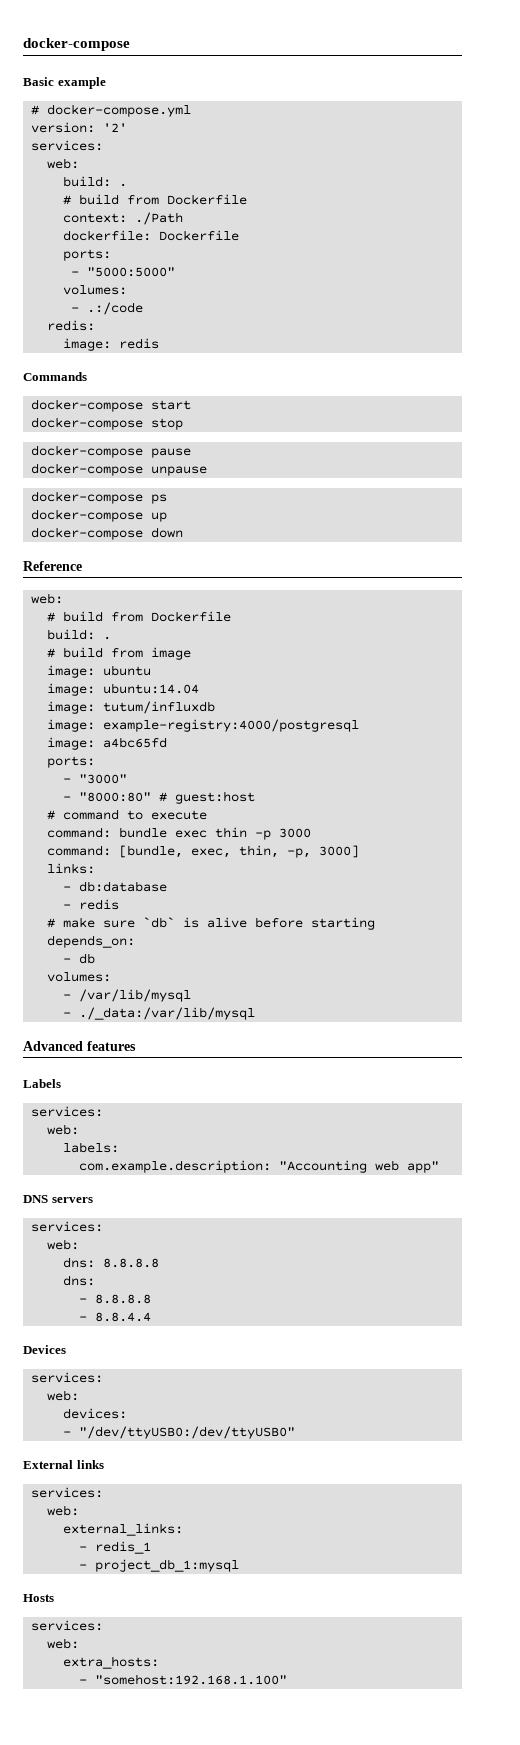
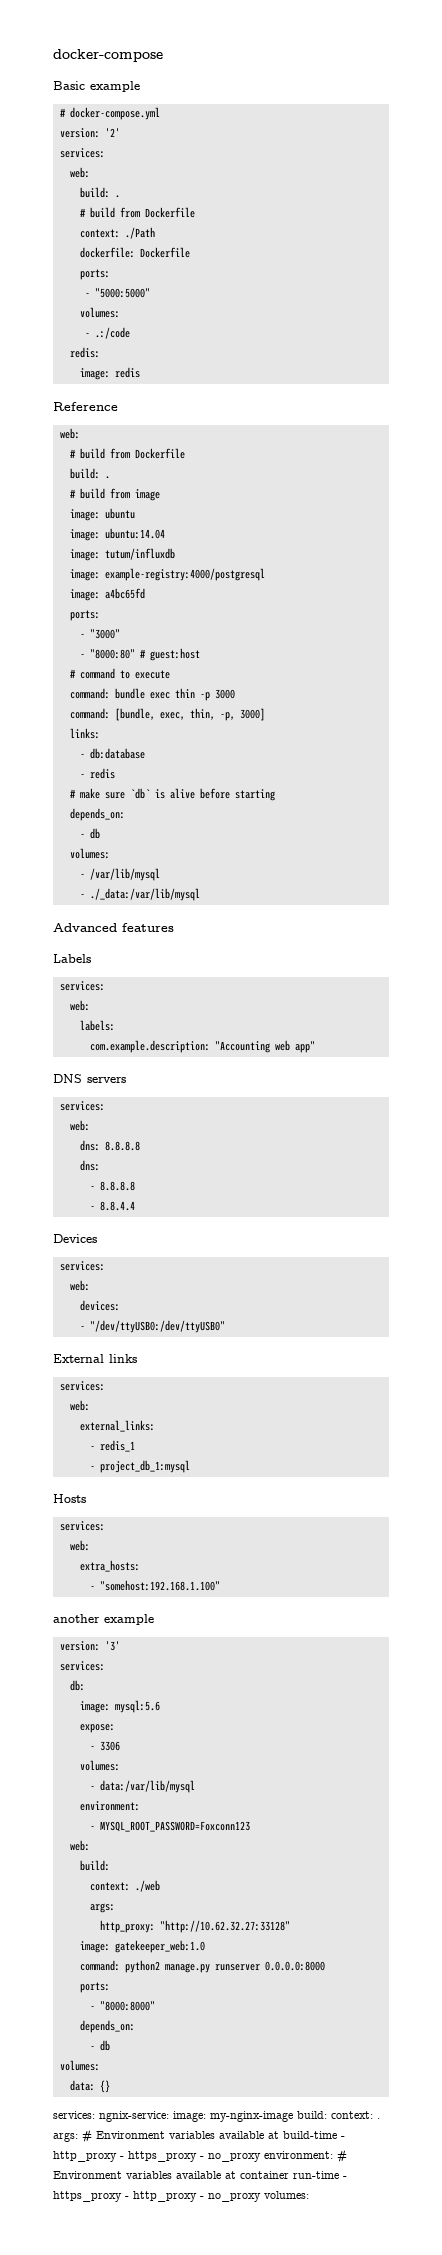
- Commands
- docker-compose start
- docker-compose stop
- docker-compose pause
- docker-compose unpause
- docker-compose ps
- docker-compose up
- docker-compose down
+ another example
+ version: '3'
+ services:
+ db:
+ image: mysql:5.6
+ expose:
+ - 3306
+ volumes:
+ - data:/var/lib/mysql
+ environment:
+ - MYSQL_ROOT_PASSWORD=Foxconn123
+ web:
+ build:
+ context: ./web
+ args:
+ http_proxy: "http://10.62.32.27:33128"
+ image: gatekeeper_web:1.0
+ command: python2 manage.py runserver 0.0.0.0:8000
+ ports:
+ - "8000:8000"
+ depends_on:
+ - db
+ volumes:
+ data: {}
+ services: ngnix-service: image: my-nginx-image build: context: . args: # Environment variables available at build-time - http_proxy - https_proxy - no_proxy environment: # Environment variables available at container run-time - https_proxy - http_proxy - no_proxy volumes:

